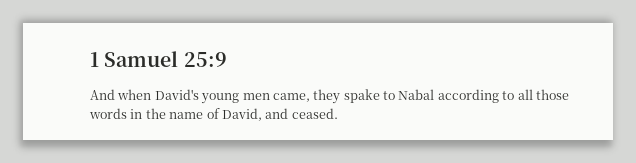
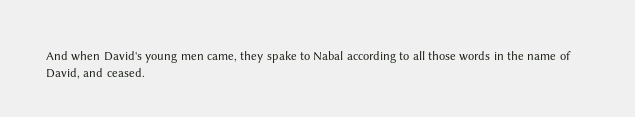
- 1 Samuel 25:9

